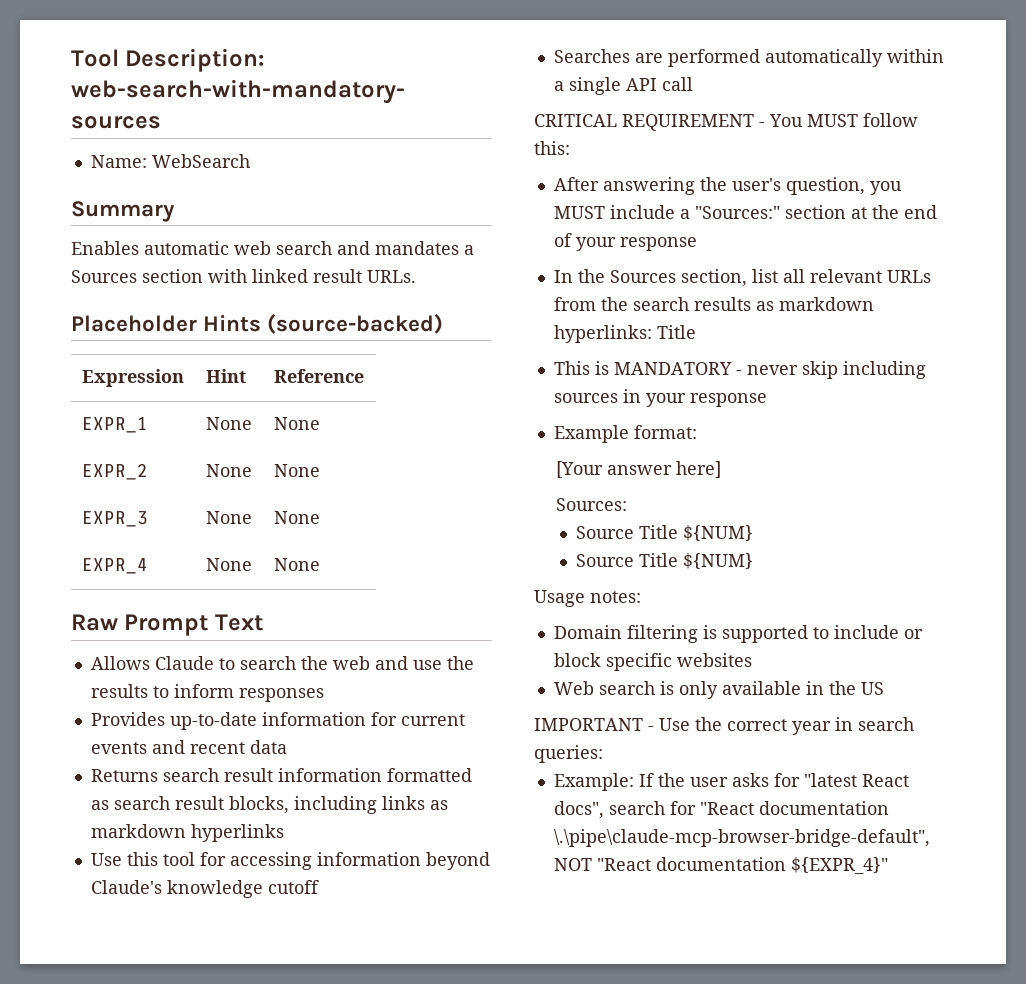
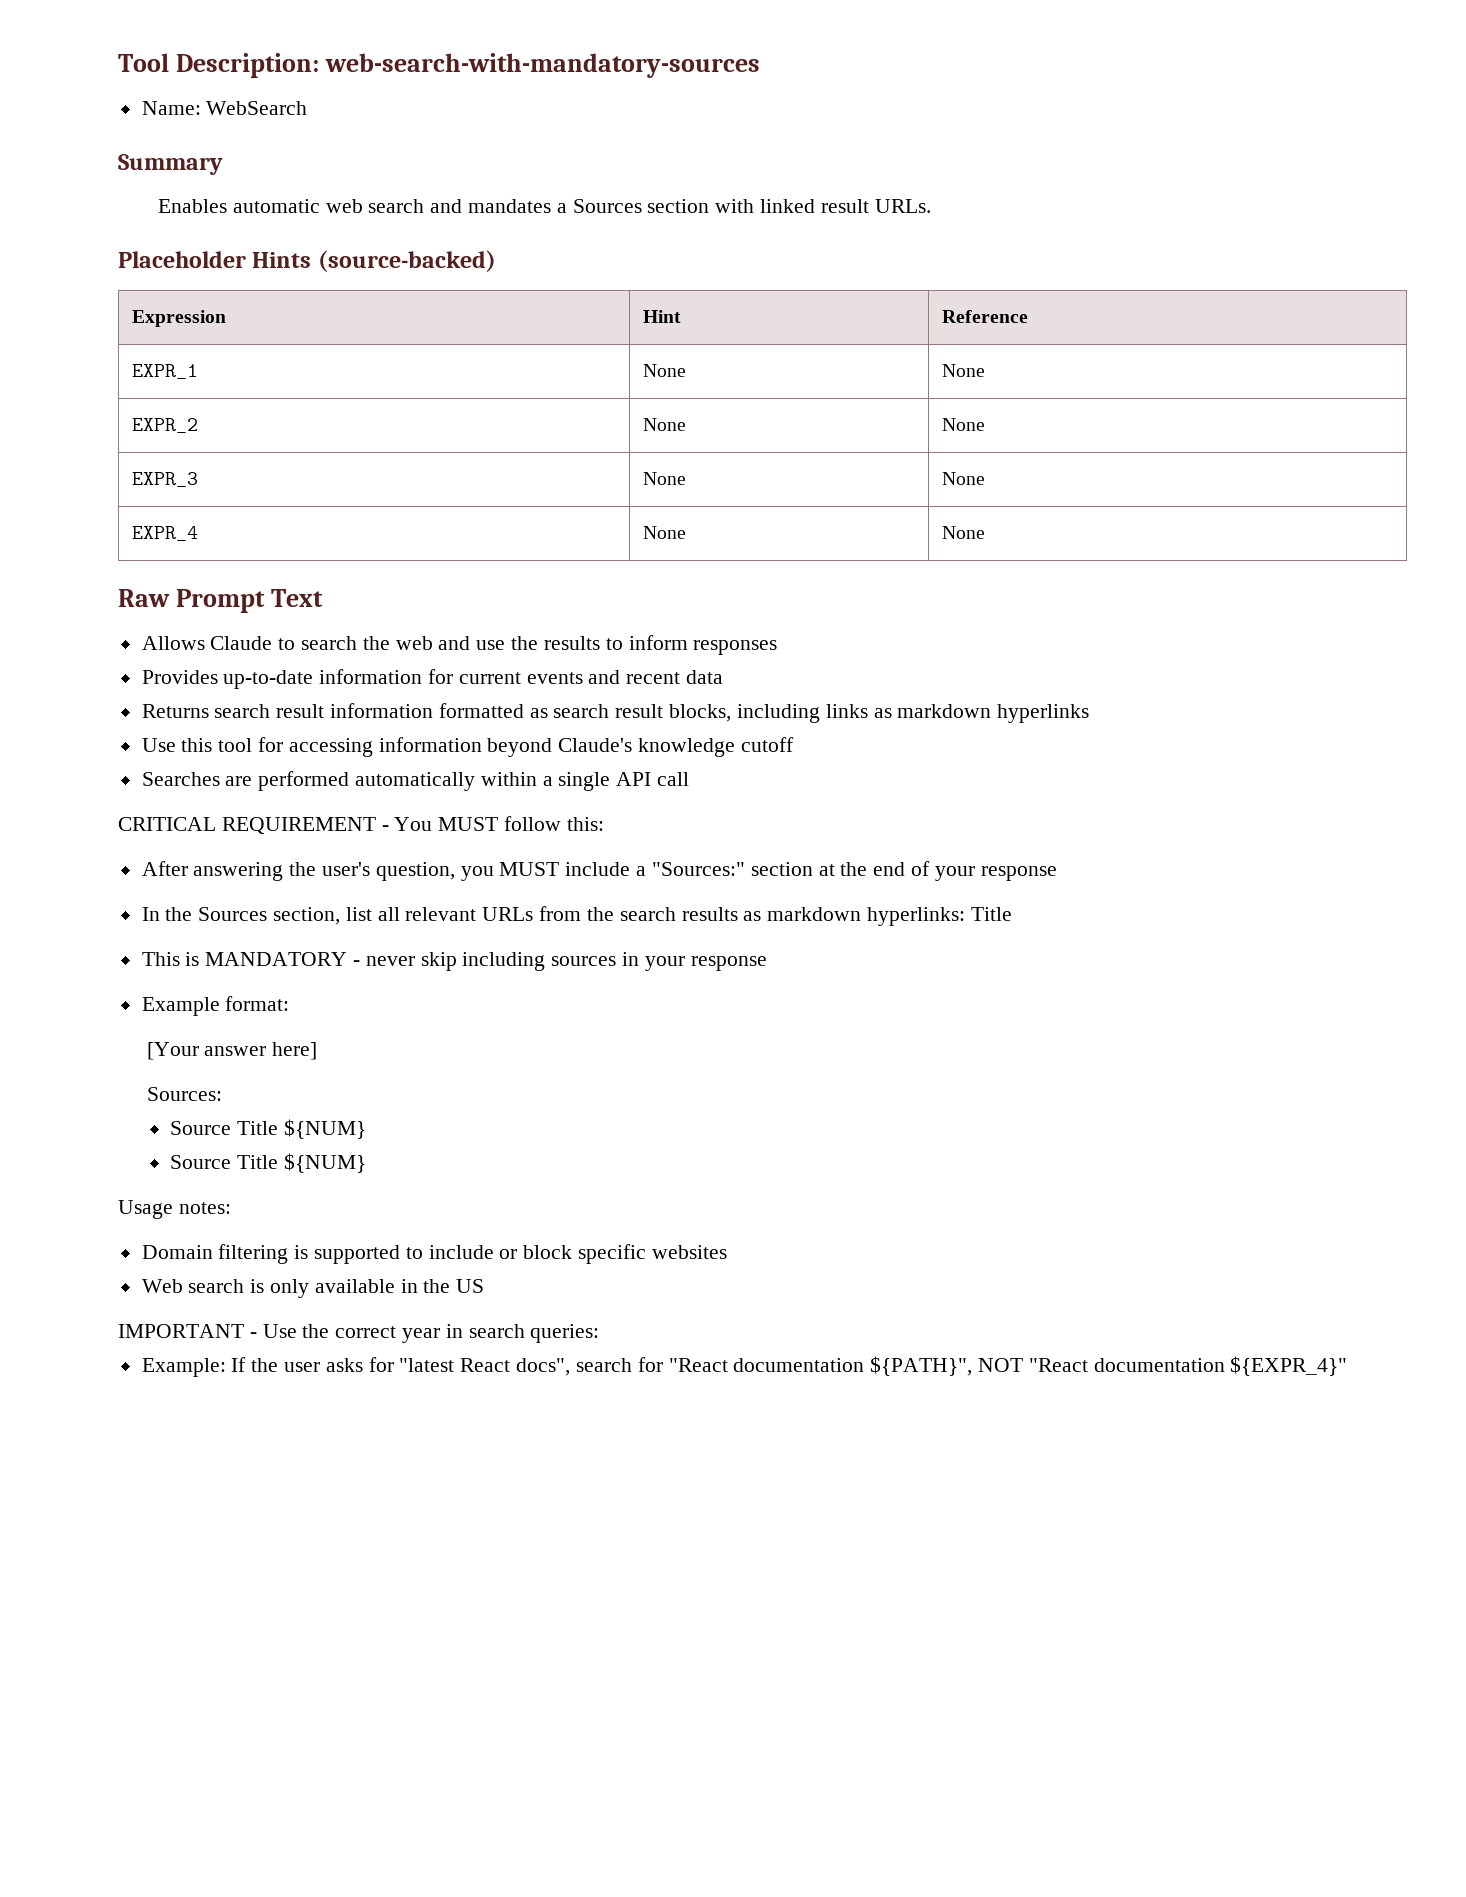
- Example: If the user asks for "latest React docs", search for "React documentation \.\pipe\claude-mcp-browser-bridge-default", NOT "React documentation ${EXPR_4}"
+ Example: If the user asks for "latest React docs", search for "React documentation ${PATH}", NOT "React documentation ${EXPR_4}"

